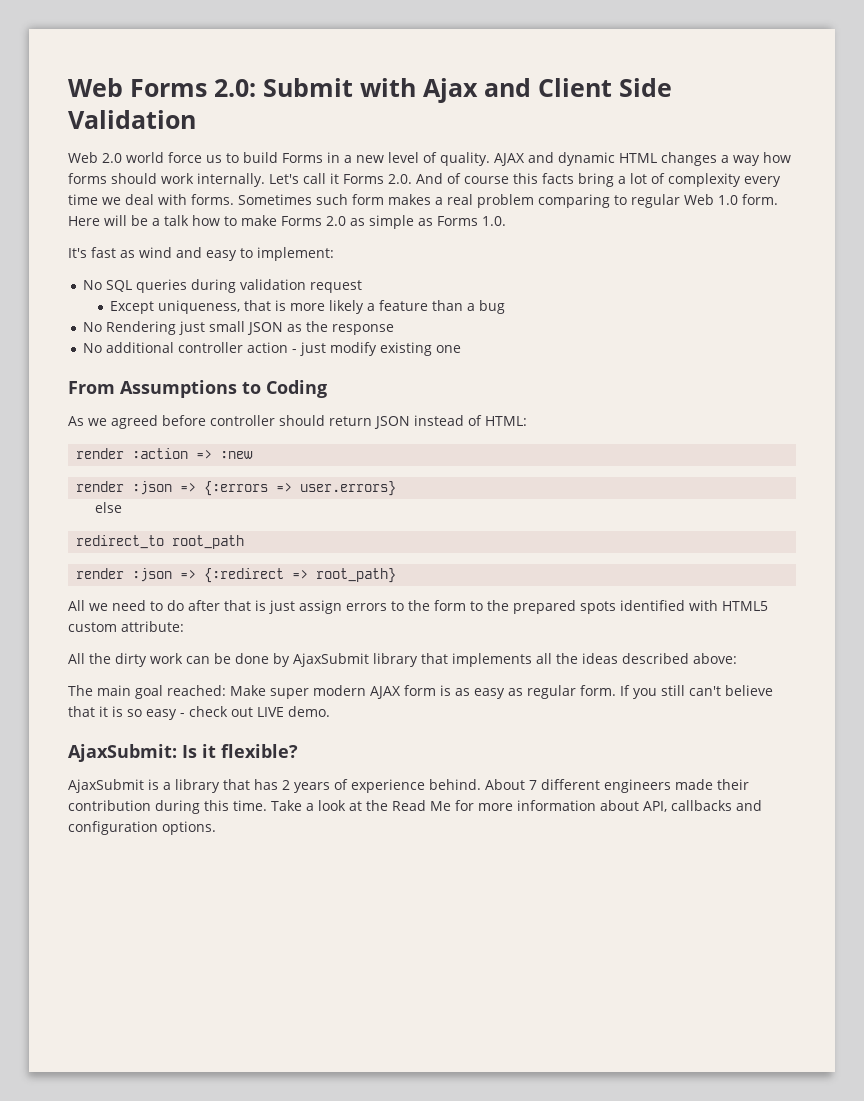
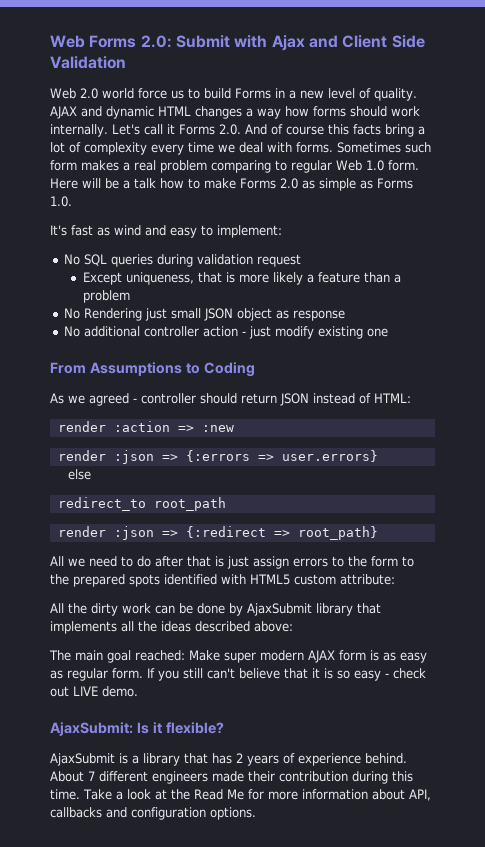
- Except uniqueness, that is more likely a feature than a bug
+ Except uniqueness, that is more likely a feature than a problem
- No Rendering just small JSON as the response
+ No Rendering just small JSON object as response
- As we agreed before controller should return JSON instead of HTML:
+ As we agreed - controller should return JSON instead of HTML:

